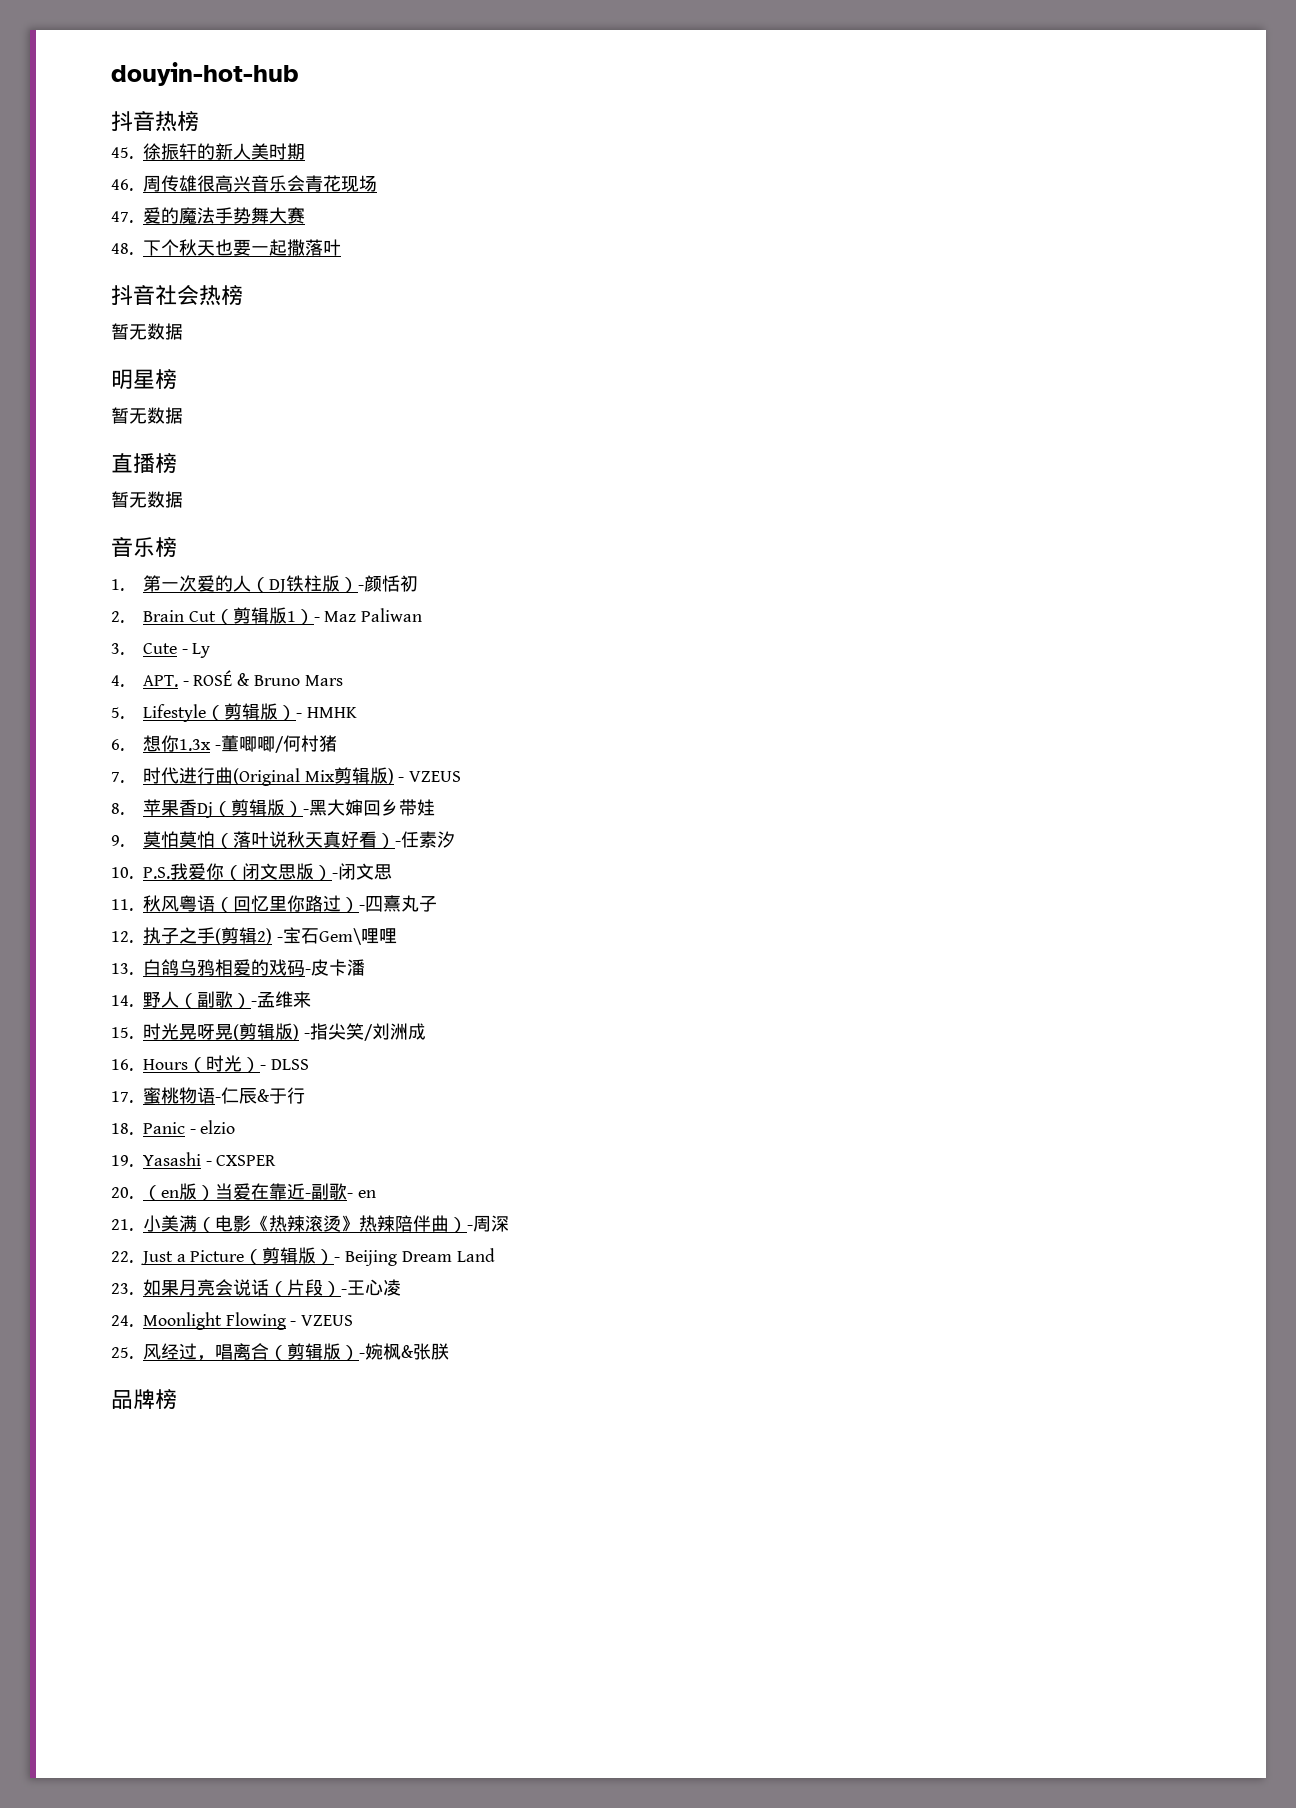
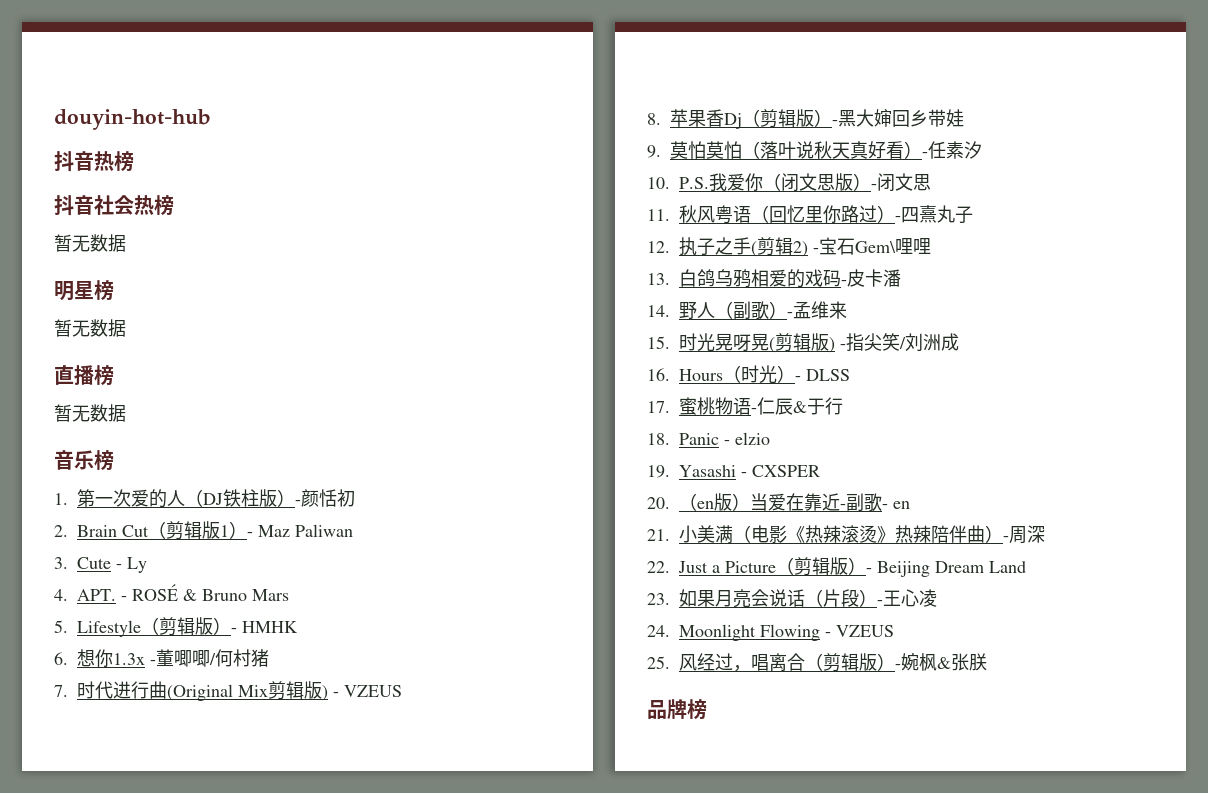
- 45.徐振轩的新人美时期
- 46.周传雄很高兴音乐会青花现场
- 47.爱的魔法手势舞大赛
- 48.下个秋天也要一起撒落叶

